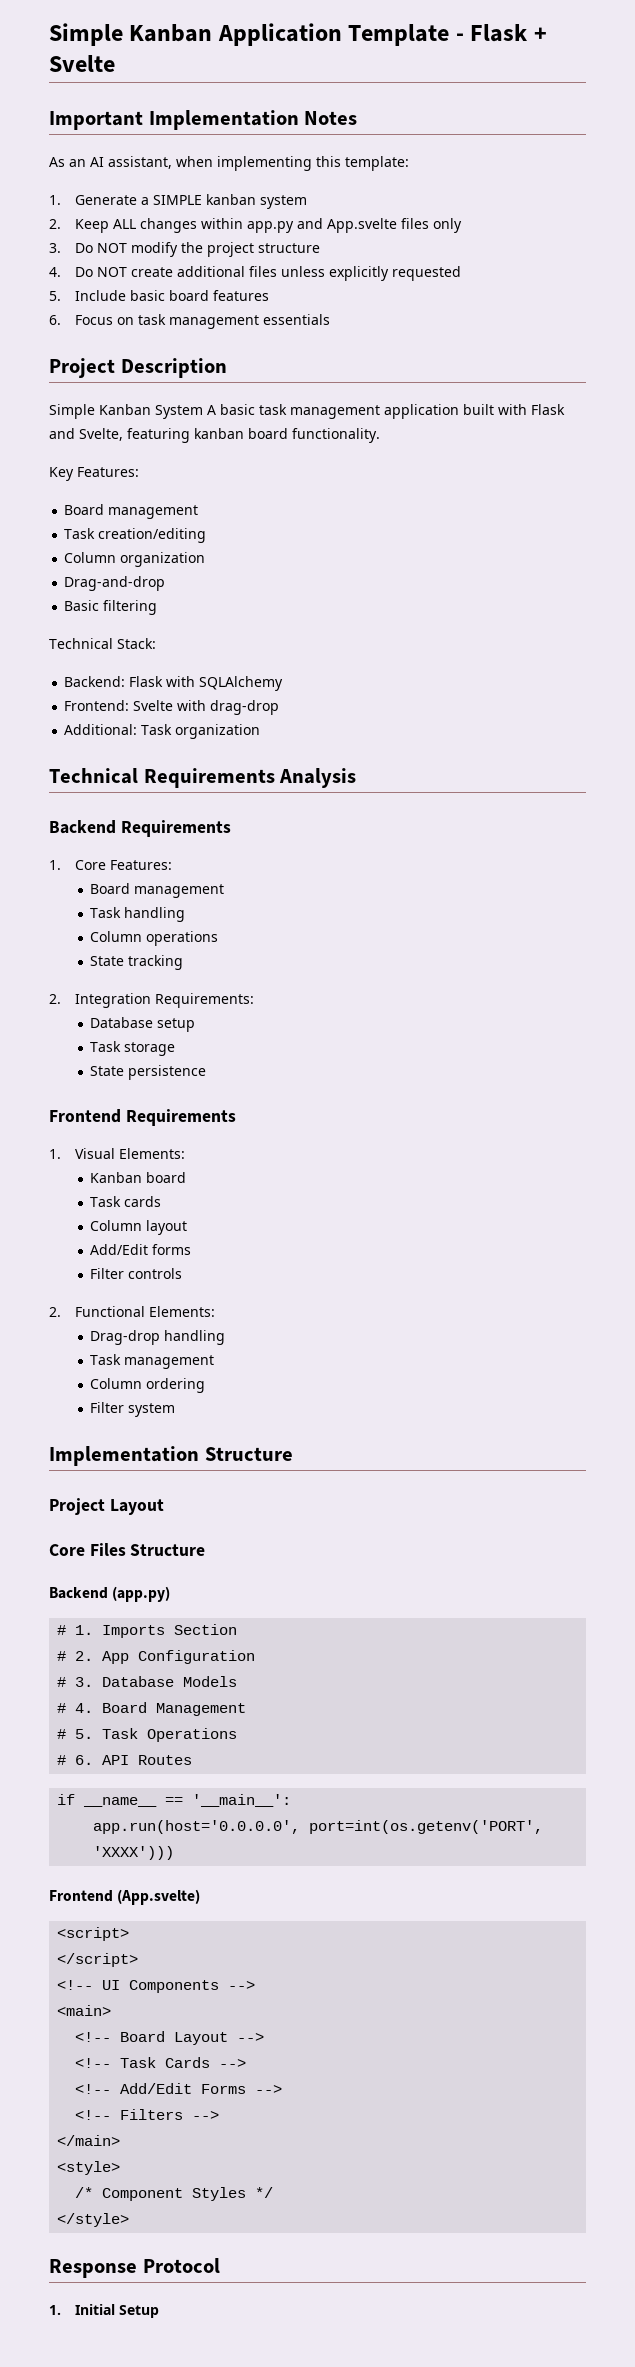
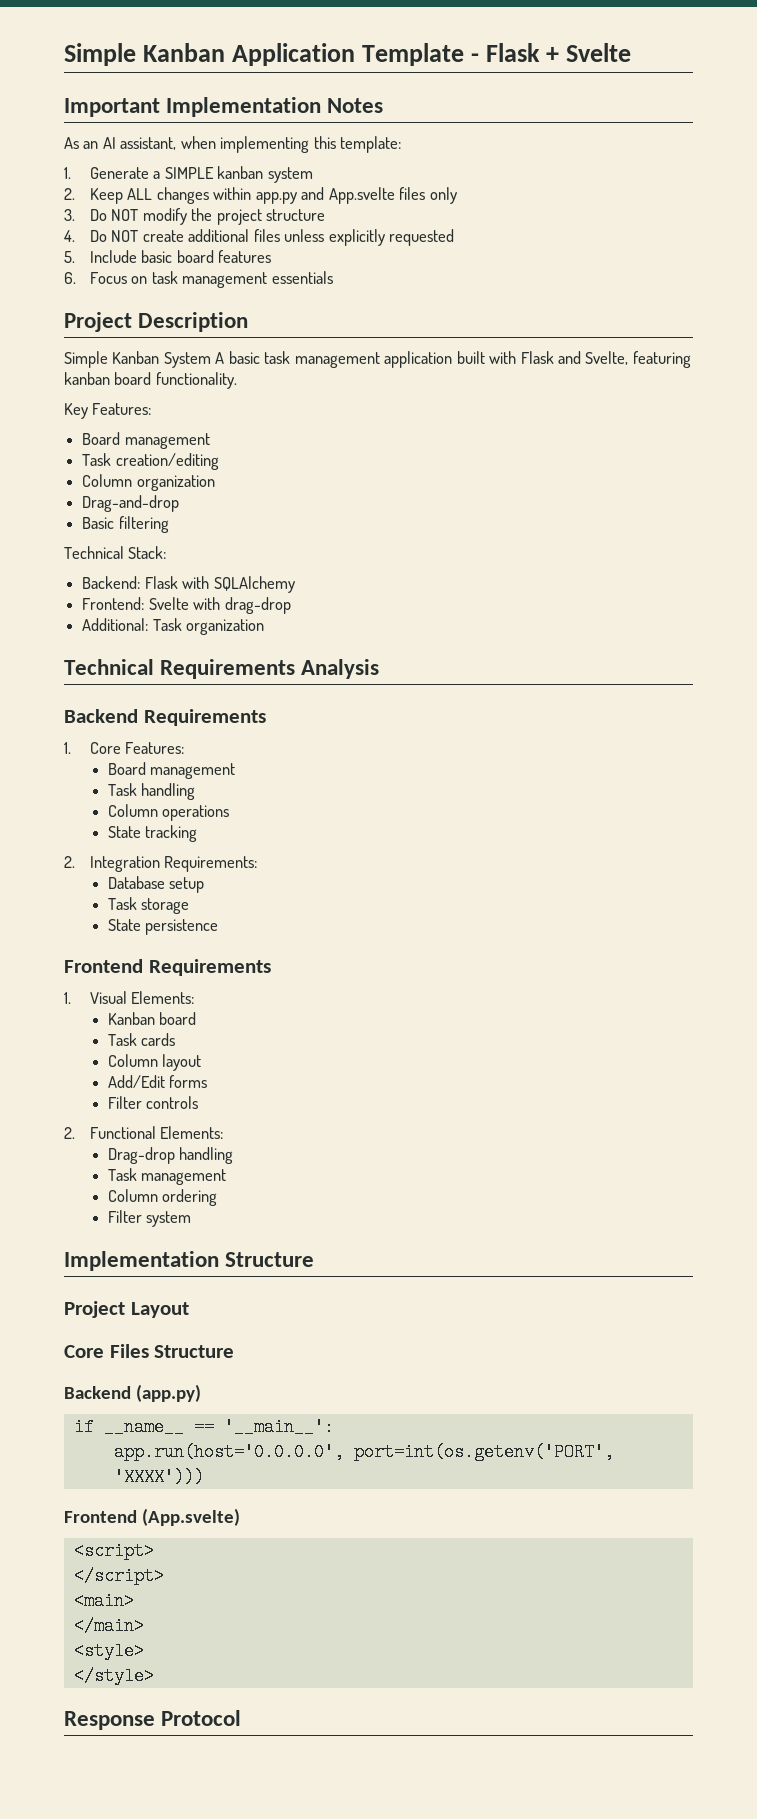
- # 1. Imports Section
- # 2. App Configuration
- # 3. Database Models
- # 4. Board Management
- # 5. Task Operations
- # 6. API Routes
- <!-- UI Components -->
  <main>
- <!-- Board Layout -->
- <!-- Task Cards -->
- <!-- Add/Edit Forms -->
- <!-- Filters -->
  </main>
  <style>
- /* Component Styles */
- 1. Initial Setup

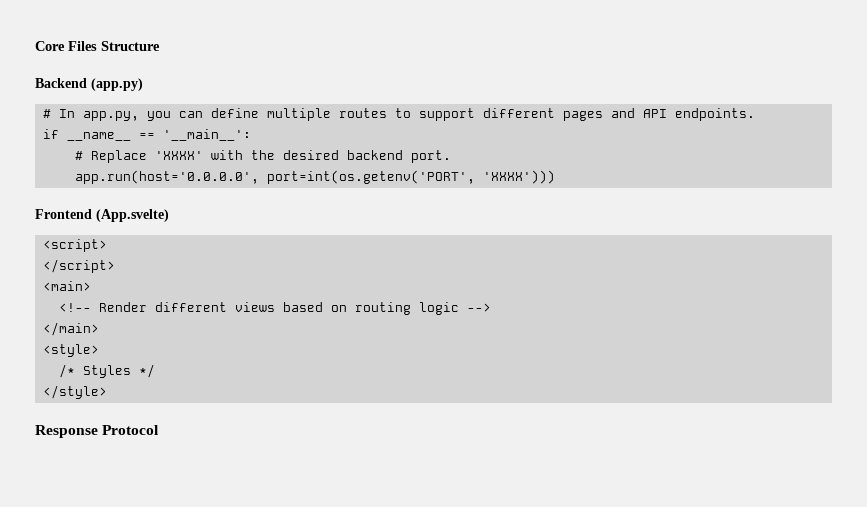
- Simple Kanban Application Template - Flask + Svelte
- Important Implementation Notes
- As an AI assistant, when implementing this template:
- 1. Generate a SIMPLE kanban system
- 2. Keep ALL changes within app.py and App.svelte files only
- 3. Do NOT modify the project structure
- 4. Do NOT create additional files unless explicitly requested
- 5. Include basic board features
- 6. Focus on task management essentials
- Project Description
- Simple Kanban System A basic task management application built with Flask and Svelte, featuring kanban board functionality.
- Key Features:
- Board management
- Task creation/editing
- Column organization
- Drag-and-drop
- Basic filtering
- Technical Stack:
- Backend: Flask with SQLAlchemy
- Frontend: Svelte with drag-drop
- Additional: Task organization
- Technical Requirements Analysis
- Backend Requirements
- 1. Core Features:
- Board management
- Task handling
- Column operations
- State tracking
- 2. Integration Requirements:
- Database setup
- Task storage
- State persistence
- Frontend Requirements
- 1. Visual Elements:
- Kanban board
- Task cards
- Column layout
- Add/Edit forms
- Filter controls
- 2. Functional Elements:
- Drag-drop handling
- Task management
- Column ordering
- Filter system
- Implementation Structure
- Project Layout
+ # In app.py, you can define multiple routes to support different pages and API endpoints.
  if __name__ == '__main__':
+ # Replace 'XXXX' with the desired backend port.
+ <!-- Render different views based on routing logic -->
+ /* Styles */

